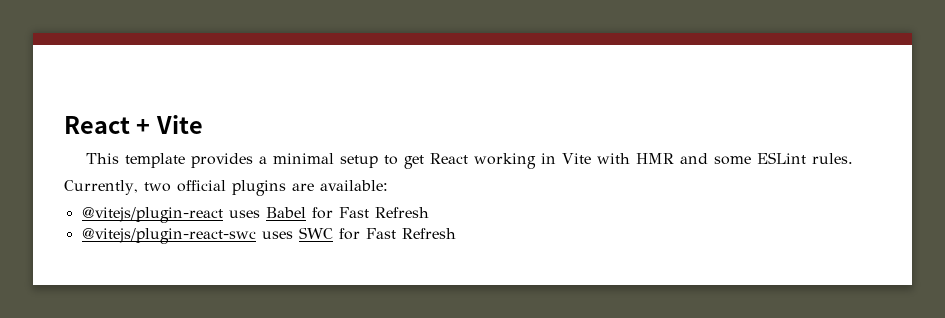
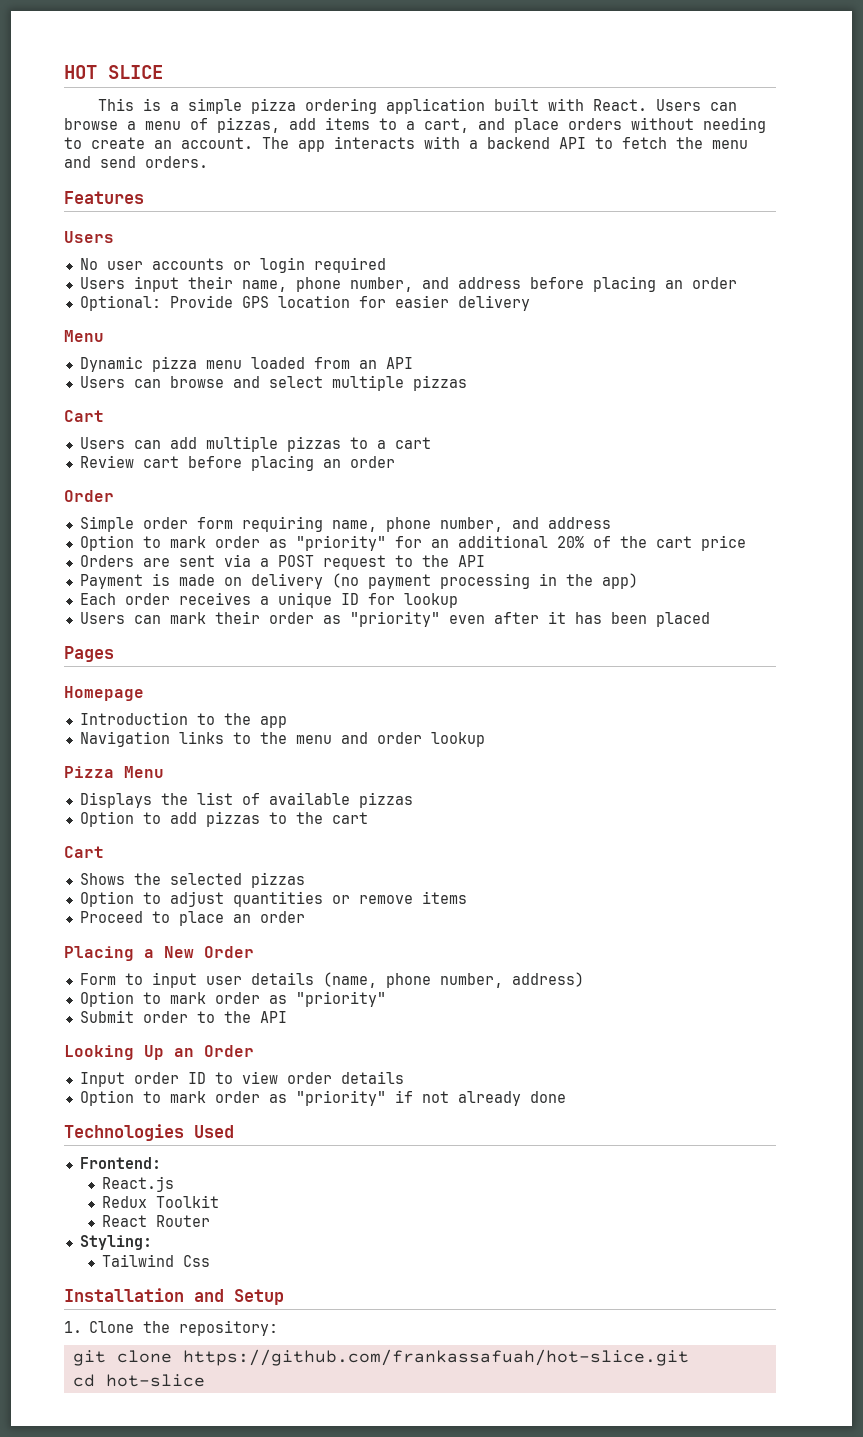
- React + Vite
- This template provides a minimal setup to get React working in Vite with HMR and some ESLint rules.
- Currently, two official plugins are available:
- @vitejs/plugin-react uses Babel for Fast Refresh
- @vitejs/plugin-react-swc uses SWC for Fast Refresh
+ HOT SLICE
+ This is a simple pizza ordering application built with React. Users can browse a menu of pizzas, add items to a cart, and place orders without needing to create an account. The app interacts with a backend API to fetch the menu and send orders.
+ Features
+ Users
+ No user accounts or login required
+ Users input their name, phone number, and address before placing an order
+ Optional: Provide GPS location for easier delivery
+ Menu
+ Dynamic pizza menu loaded from an API
+ Users can browse and select multiple pizzas
+ Cart
+ Users can add multiple pizzas to a cart
+ Review cart before placing an order
+ Order
+ Simple order form requiring name, phone number, and address
+ Option to mark order as "priority" for an additional 20% of the cart price
+ Orders are sent via a POST request to the API
+ Payment is made on delivery (no payment processing in the app)
+ Each order receives a unique ID for lookup
+ Users can mark their order as "priority" even after it has been placed
+ Pages
+ Homepage
+ Introduction to the app
+ Navigation links to the menu and order lookup
+ Pizza Menu
+ Displays the list of available pizzas
+ Option to add pizzas to the cart
+ Cart
+ Shows the selected pizzas
+ Option to adjust quantities or remove items
+ Proceed to place an order
+ Placing a New Order
+ Form to input user details (name, phone number, address)
+ Option to mark order as "priority"
+ Submit order to the API
+ Looking Up an Order
+ Input order ID to view order details
+ Option to mark order as "priority" if not already done
+ Technologies Used
+ Frontend:
+ React.js
+ Redux Toolkit
+ React Router
+ Styling:
+ Tailwind Css
+ Installation and Setup
+ 1. Clone the repository:
+ git clone https://github.com/frankassafuah/hot-slice.git
+ cd hot-slice

